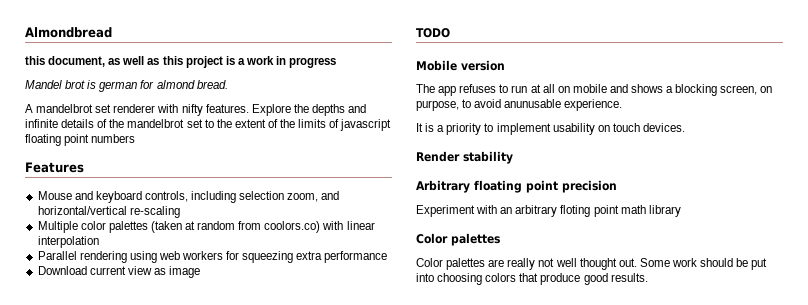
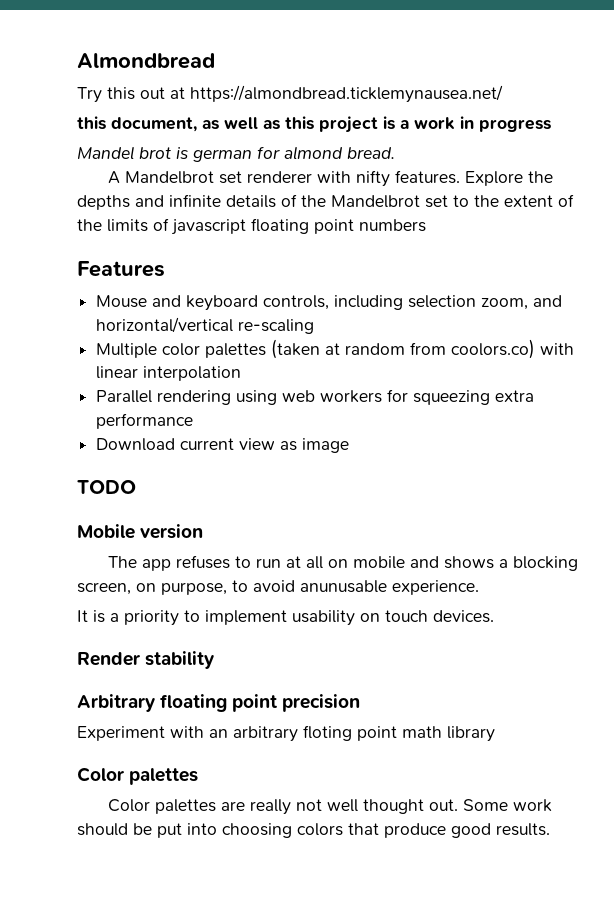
+ Try this out at https://almondbread.ticklemynausea.net/
- A mandelbrot set renderer with nifty features.
+ A Mandelbrot set renderer with nifty features.
- Explore the depths and infinite details of the mandelbrot set to the extent of the limits of javascript floating point numbers
+ Explore the depths and infinite details of the Mandelbrot set to the extent of the limits of javascript floating point numbers

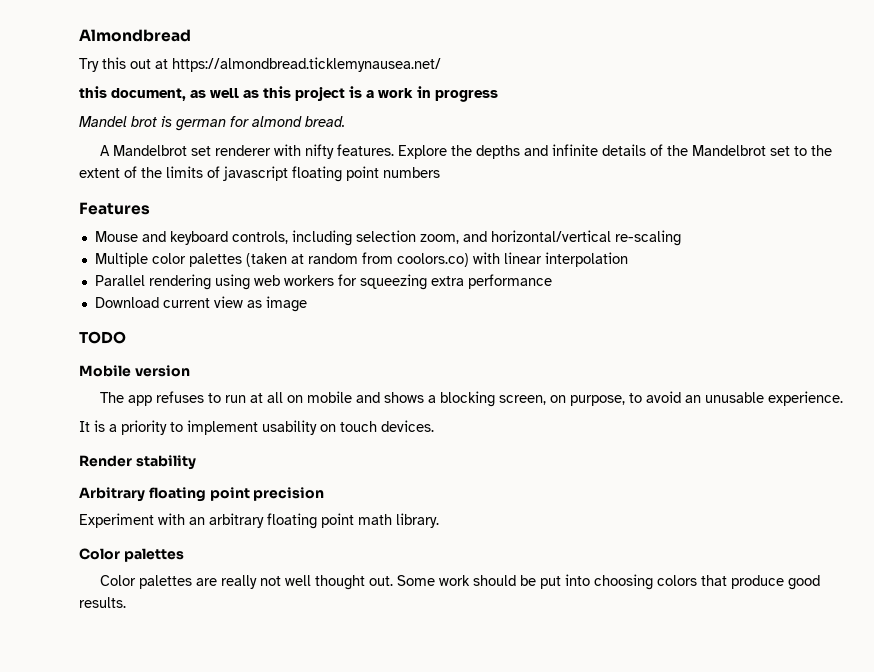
- The app refuses to run at all on mobile and shows a blocking screen, on purpose, to avoid anunusable experience.
+ The app refuses to run at all on mobile and shows a blocking screen, on purpose, to avoid an unusable experience.
- Experiment with an arbitrary floting point math library
+ Experiment with an arbitrary floating point math library.

